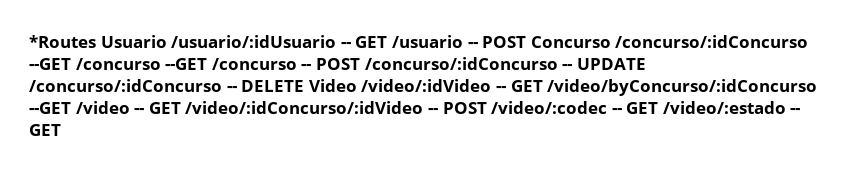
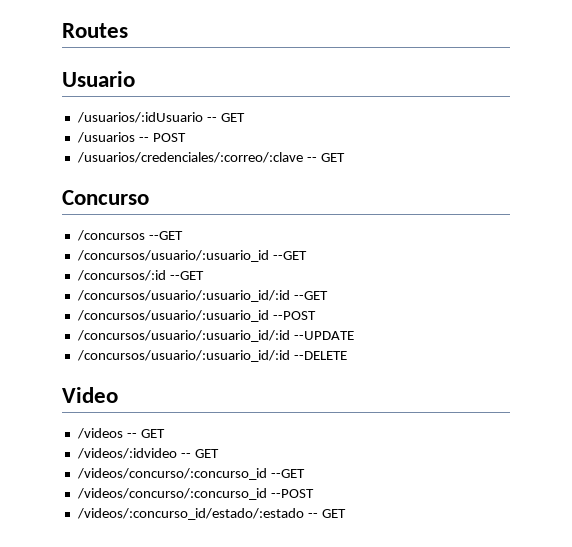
- *Routes Usuario /usuario/:idUsuario -- GET /usuario -- POST Concurso /concurso/:idConcurso --GET /concurso --GET /concurso -- POST /concurso/:idConcurso -- UPDATE /concurso/:idConcurso -- DELETE Video /video/:idVideo -- GET /video/byConcurso/:idConcurso --GET /video -- GET /video/:idConcurso/:idVideo -- POST /video/:codec -- GET /video/:estado -- GET
+ Routes
+ Usuario
+ /usuarios/:idUsuario -- GET
+ /usuarios -- POST
+ /usuarios/credenciales/:correo/:clave -- GET
+ Concurso
+ /concursos --GET
+ /concursos/usuario/:usuario_id --GET
+ /concursos/:id --GET
+ /concursos/usuario/:usuario_id/:id --GET
+ /concursos/usuario/:usuario_id --POST
+ /concursos/usuario/:usuario_id/:id --UPDATE
+ /concursos/usuario/:usuario_id/:id --DELETE
+ Video
+ /videos -- GET
+ /videos/:idvideo -- GET
+ /videos/concurso/:concurso_id --GET
+ /videos/concurso/:concurso_id --POST
+ /videos/:concurso_id/estado/:estado -- GET

